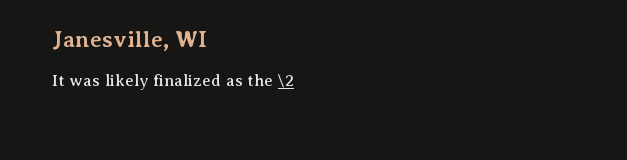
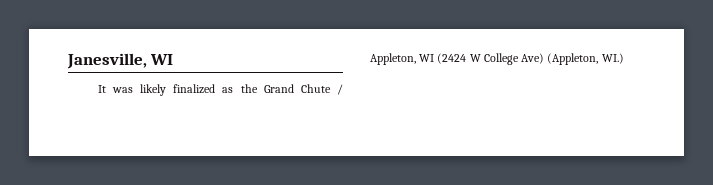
- It was likely finalized as the \2
+ It was likely finalized as the Grand Chute / Appleton, WI (2424 W College Ave) (Appleton, WI.)

